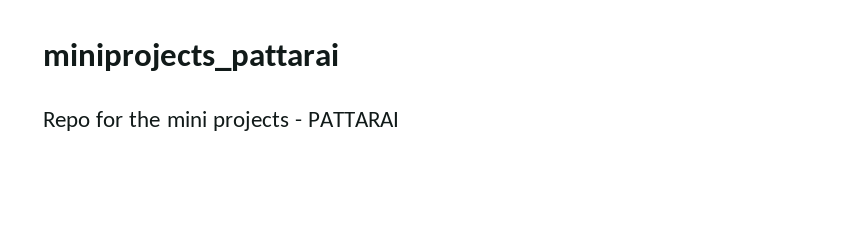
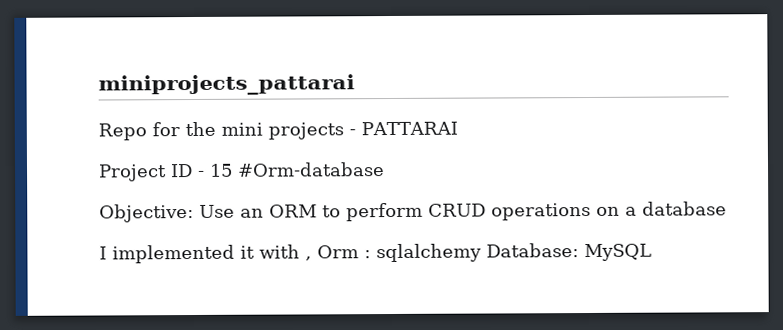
+ Project ID - 15 #Orm-database
+ Objective: Use an ORM to perform CRUD operations on a database
+ I implemented it with , Orm : sqlalchemy Database: MySQL

